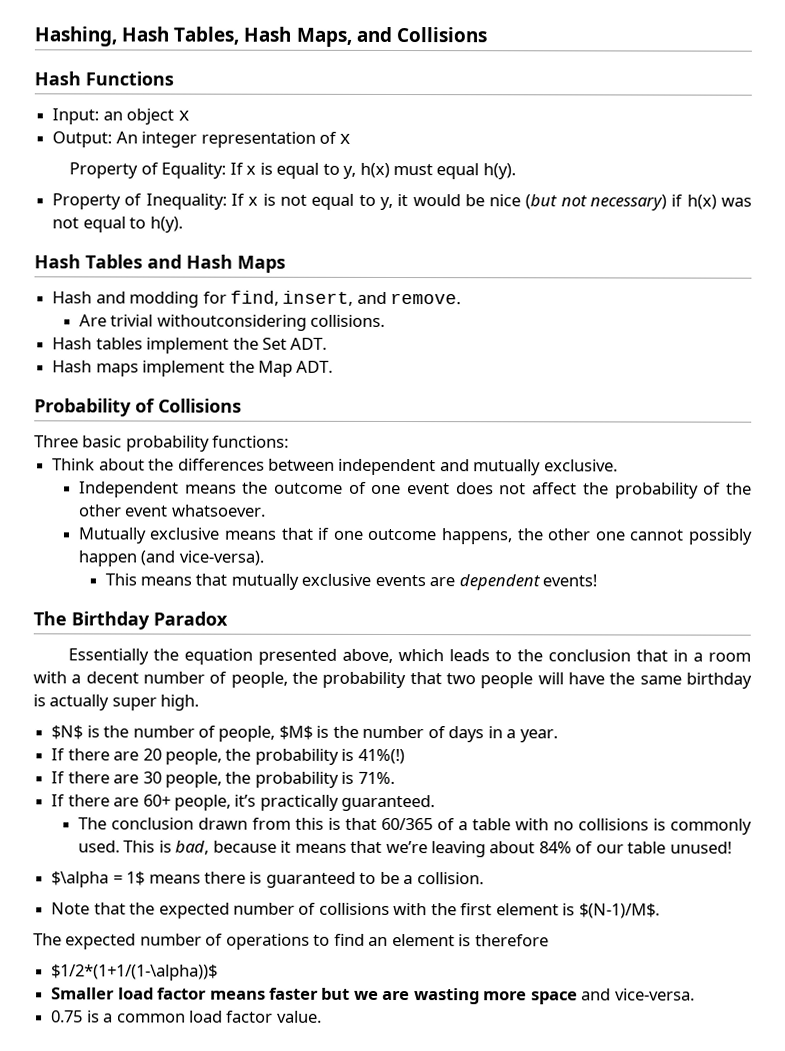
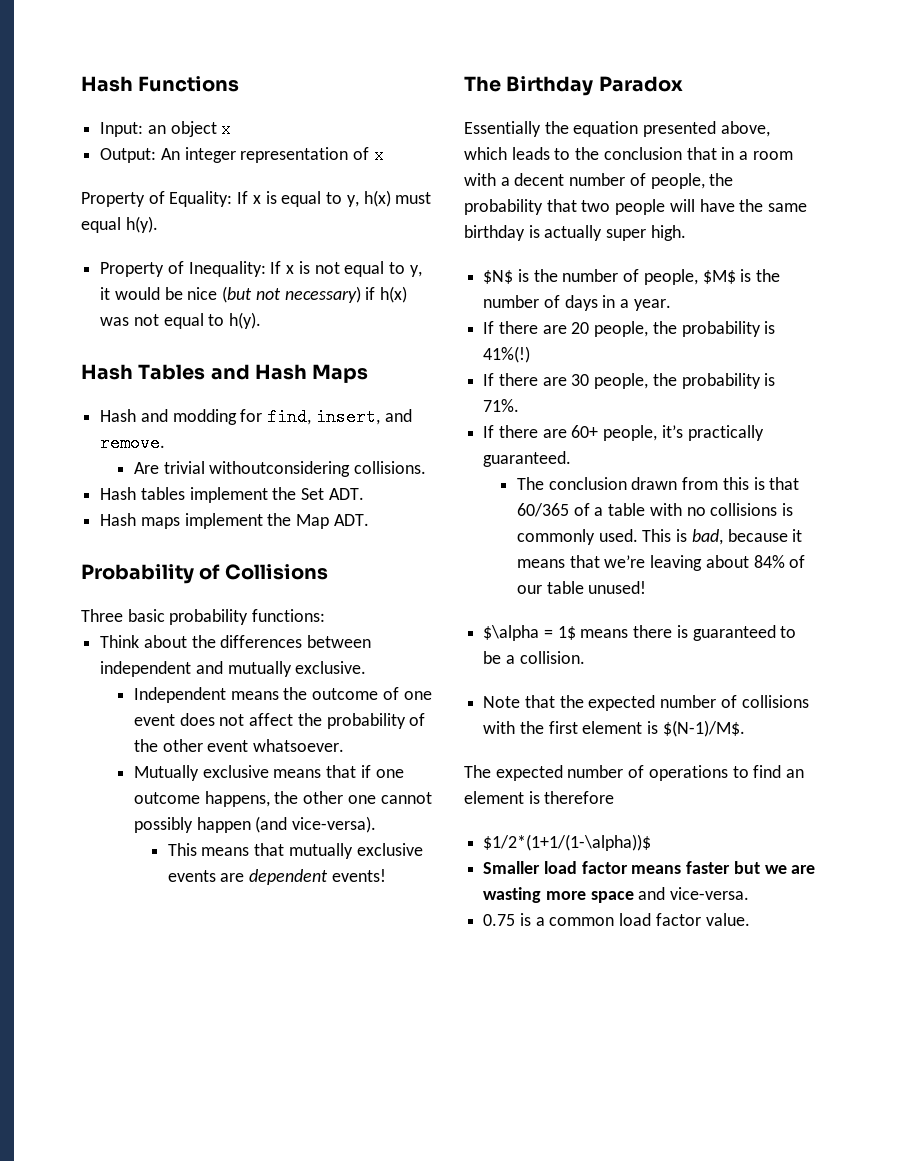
- Hashing, Hash Tables, Hash Maps, and Collisions

